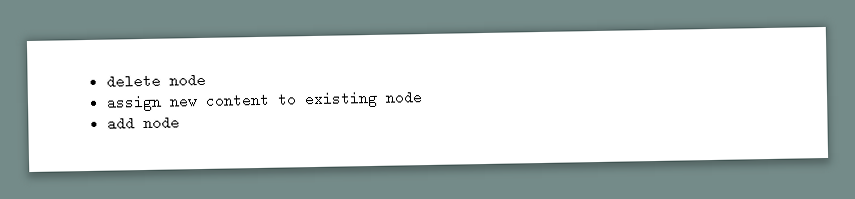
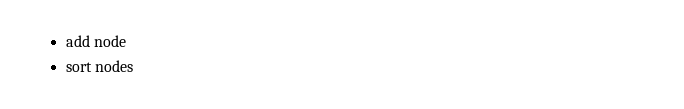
- delete node
- assign new content to existing node
  add node
+ sort nodes

